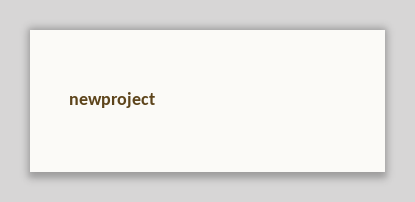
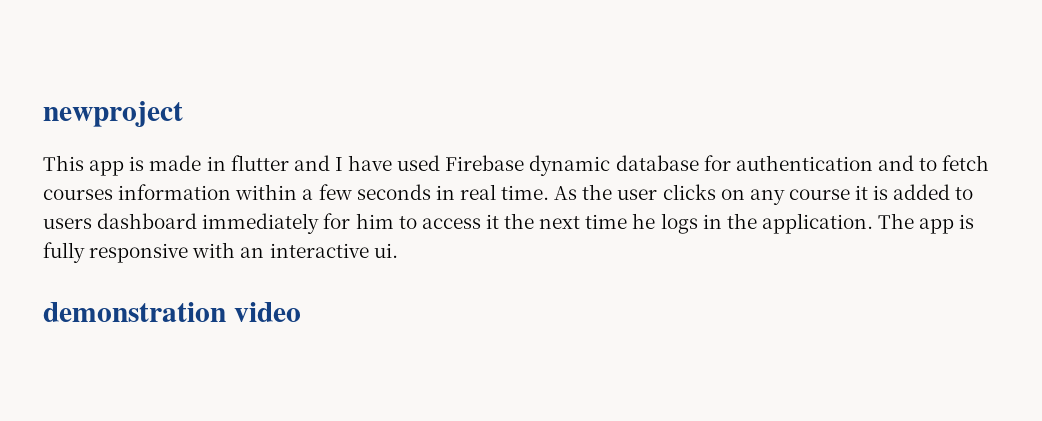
+ This app is made in flutter and I have used Firebase dynamic database for authentication and to fetch courses information within a few seconds in real time. As the user clicks on any course it is added to users dashboard immediately for him to access it the next time he logs in the application. The app is fully responsive with an interactive ui.
+ demonstration video

